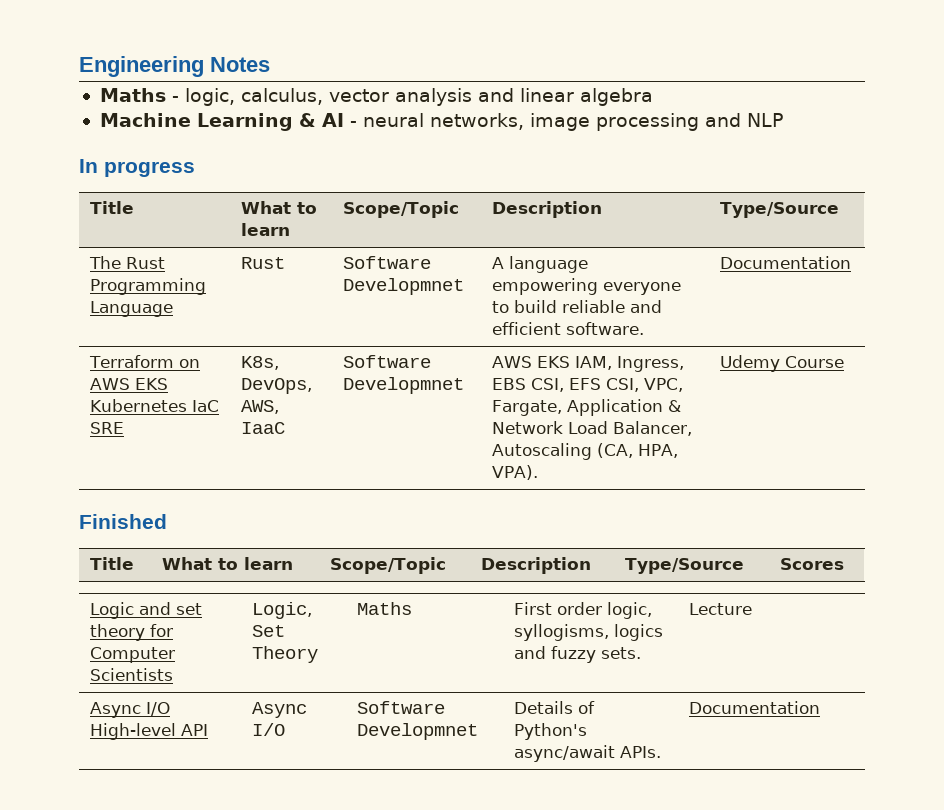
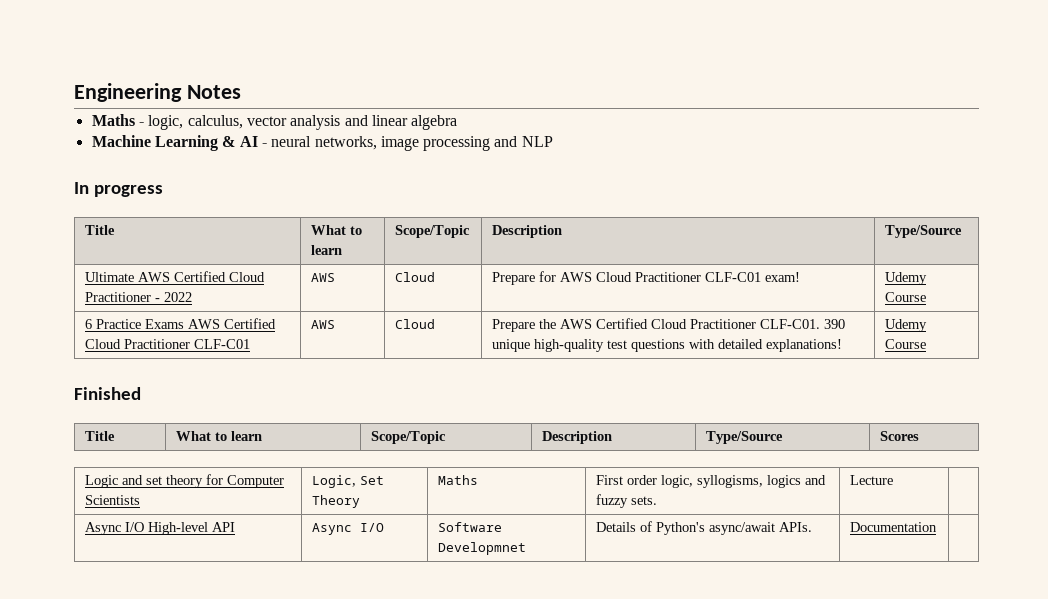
- The Rust Programming Language | Rust | Software Developmnet | A language empowering everyone to build reliable and efficient software. | Documentation
- Terraform on AWS EKS Kubernetes IaC SRE | K8s, DevOps, AWS, IaaC | Software Developmnet | AWS EKS IAM, Ingress, EBS CSI, EFS CSI, VPC, Fargate, Application & Network Load Balancer, Autoscaling (CA, HPA, VPA). | Udemy Course
+ Ultimate AWS Certified Cloud Practitioner - 2022 | AWS | Cloud | Prepare for AWS Cloud Practitioner CLF-C01 exam! | Udemy Course
+ 6 Practice Exams AWS Certified Cloud Practitioner CLF-C01 | AWS | Cloud | Prepare the AWS Certified Cloud Practitioner CLF-C01. 390 unique high-quality test questions with detailed explanations! | Udemy Course

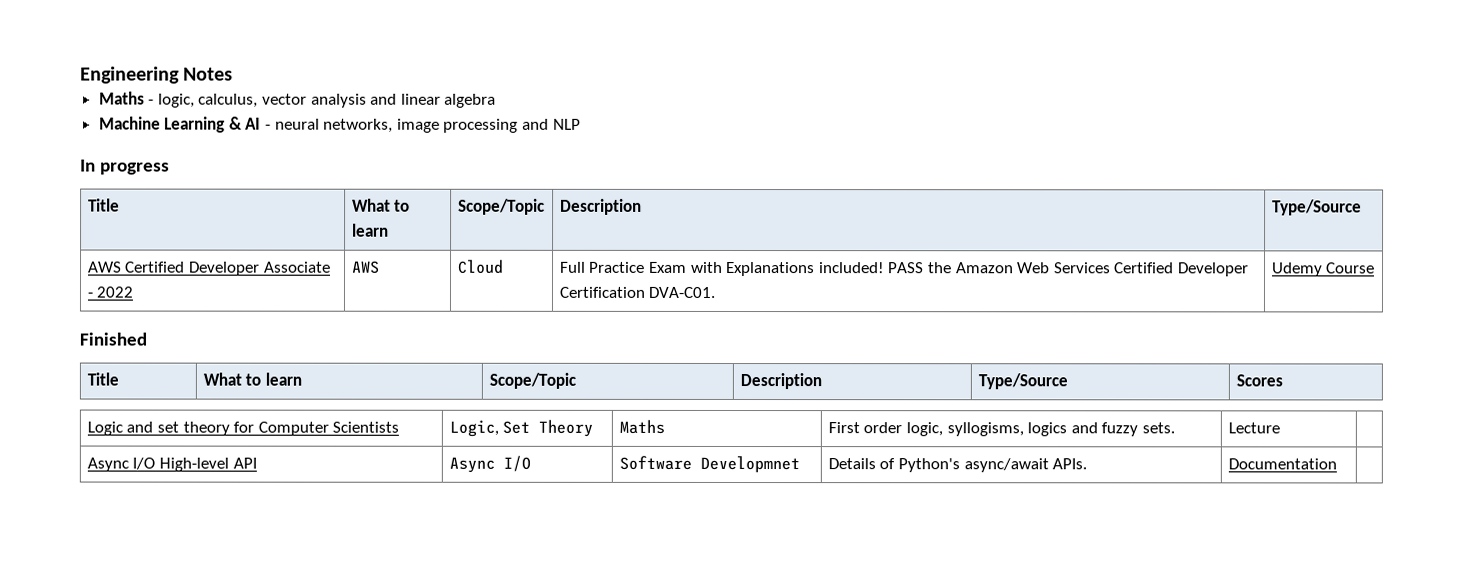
- Ultimate AWS Certified Cloud Practitioner - 2022 | AWS | Cloud | Prepare for AWS Cloud Practitioner CLF-C01 exam! | Udemy Course
- 6 Practice Exams AWS Certified Cloud Practitioner CLF-C01 | AWS | Cloud | Prepare the AWS Certified Cloud Practitioner CLF-C01. 390 unique high-quality test questions with detailed explanations! | Udemy Course
+ AWS Certified Developer Associate - 2022 | AWS | Cloud | Full Practice Exam with Explanations included! PASS the Amazon Web Services Certified Developer Certification DVA-C01. | Udemy Course

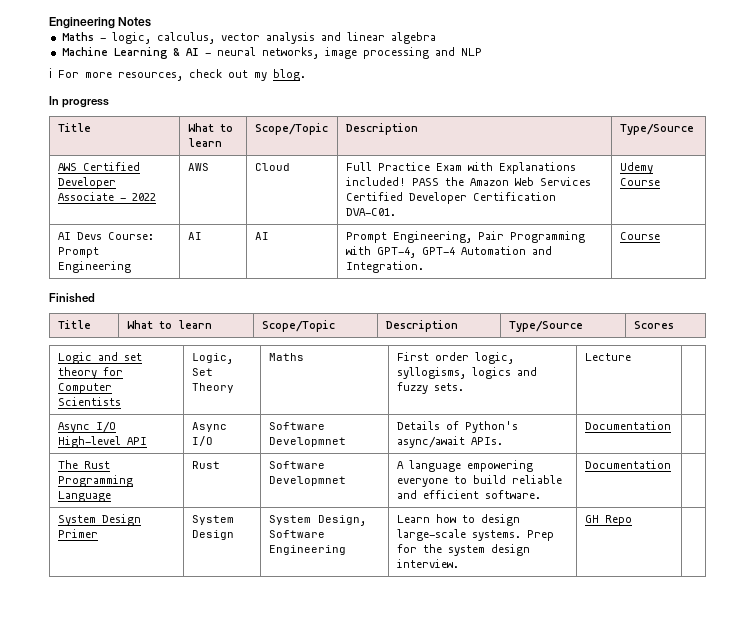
+ ℹ For more resources, check out my blog.
+ AI Devs Course: Prompt Engineering | AI | AI | Prompt Engineering, Pair Programming with GPT-4, GPT-4 Automation and Integration. | Course
+ The Rust Programming Language | Rust | Software Developmnet | A language empowering everyone to build reliable and efficient software. | Documentation |
+ System Design Primer | System Design | System Design, Software Engineering | Learn how to design large-scale systems. Prep for the system design interview. | GH Repo |

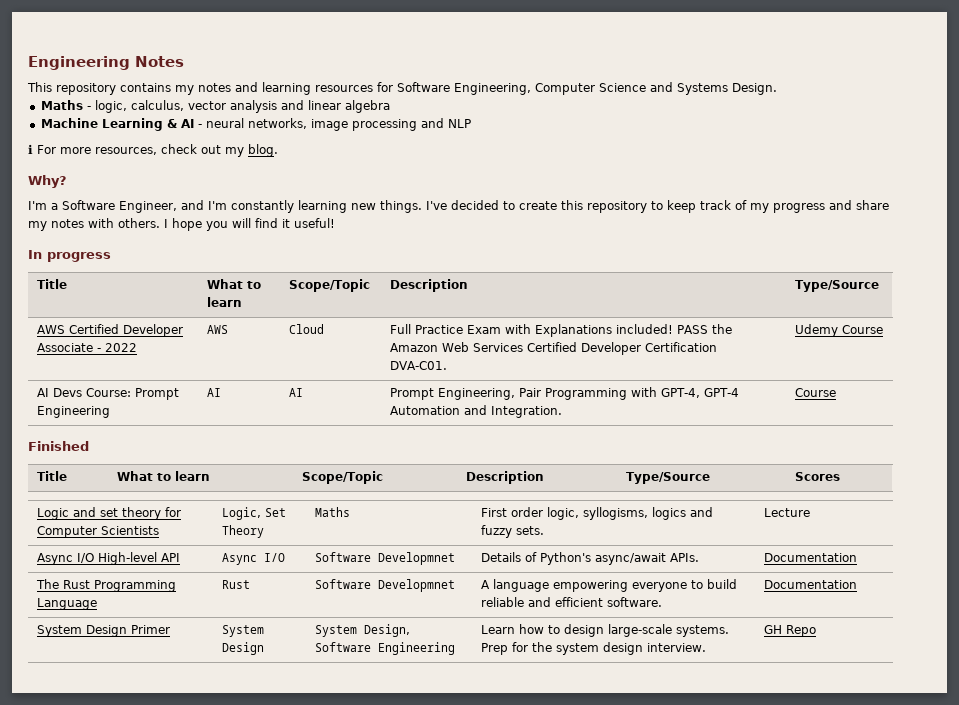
+ This repository contains my notes and learning resources for Software Engineering, Computer Science and Systems Design.
+ Why?
+ I'm a Software Engineer, and I'm constantly learning new things. I've decided to create this repository to keep track of my progress and share my notes with others. I hope you will find it useful!

